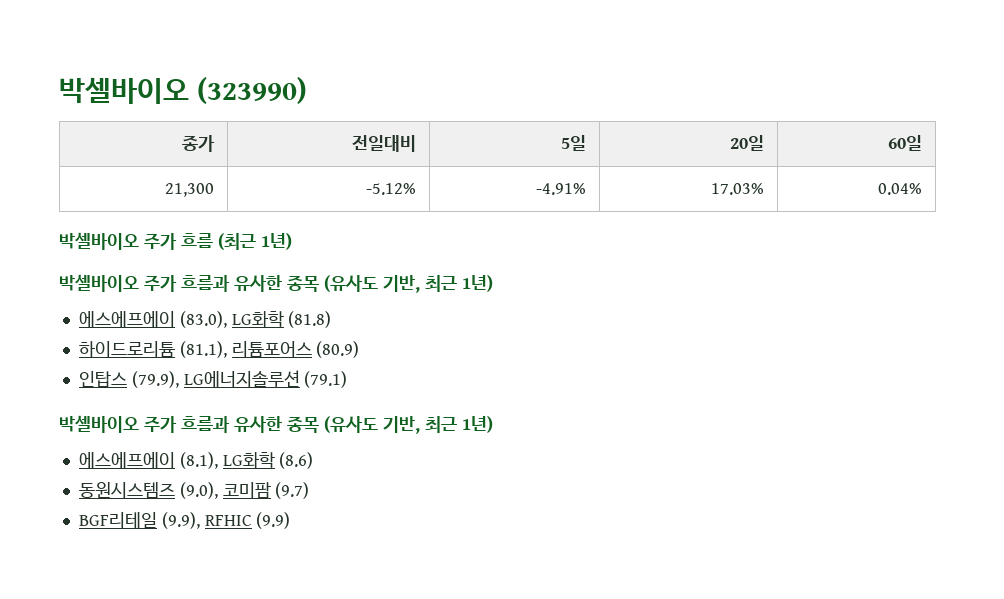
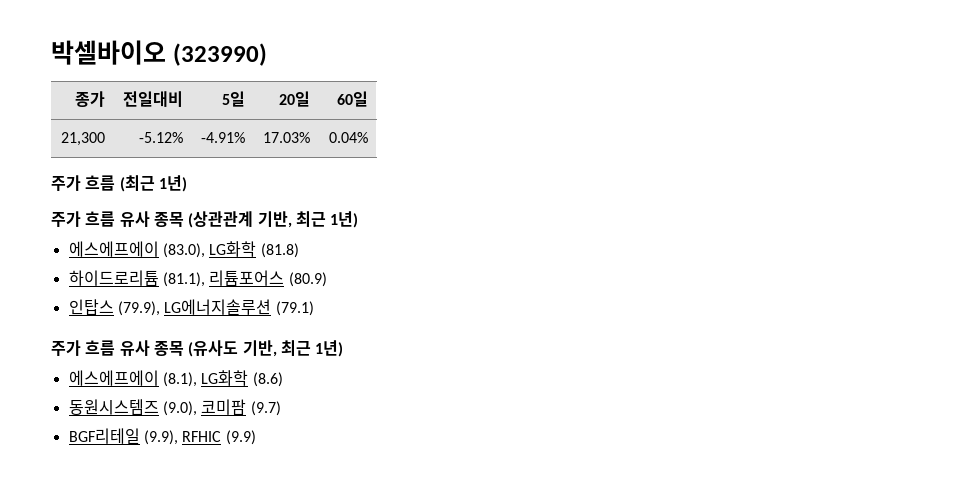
- 박셀바이오 주가 흐름 (최근 1년)
- 박셀바이오 주가 흐름과 유사한 종목 (유사도 기반, 최근 1년)
+ 주가 흐름 (최근 1년)
+ 주가 흐름 유사 종목 (상관관계 기반, 최근 1년)
  인탑스 (79.9), LG에너지솔루션 (79.1)
- 박셀바이오 주가 흐름과 유사한 종목 (유사도 기반, 최근 1년)
+ 주가 흐름 유사 종목 (유사도 기반, 최근 1년)

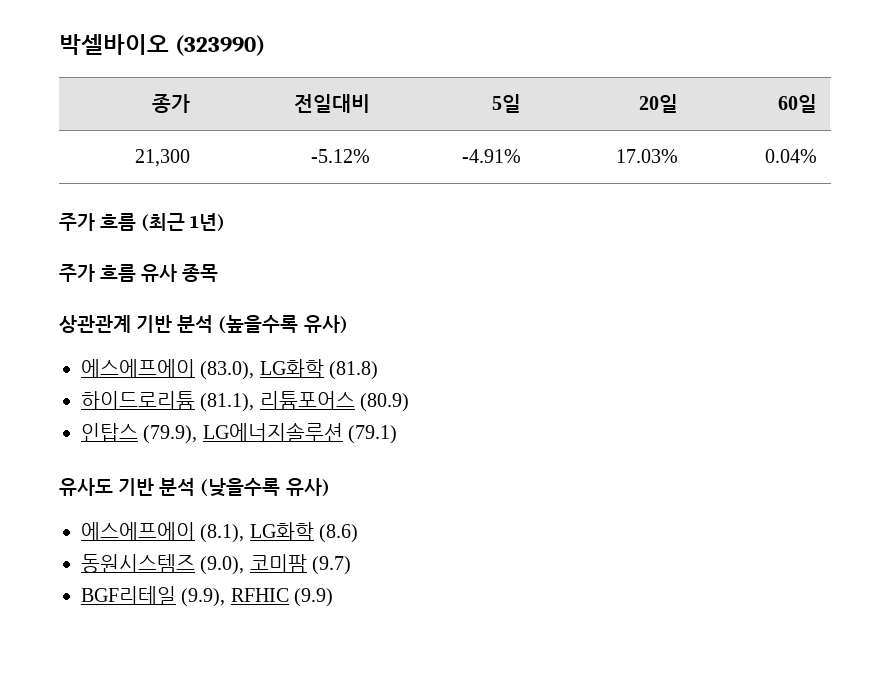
- 주가 흐름 유사 종목 (상관관계 기반, 최근 1년)
+ 주가 흐름 유사 종목
+ 상관관계 기반 분석 (높을수록 유사)
- 주가 흐름 유사 종목 (유사도 기반, 최근 1년)
+ 유사도 기반 분석 (낮을수록 유사)

